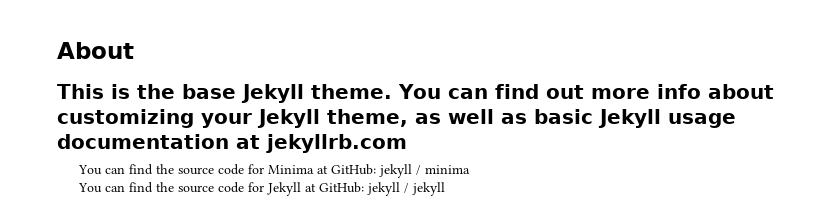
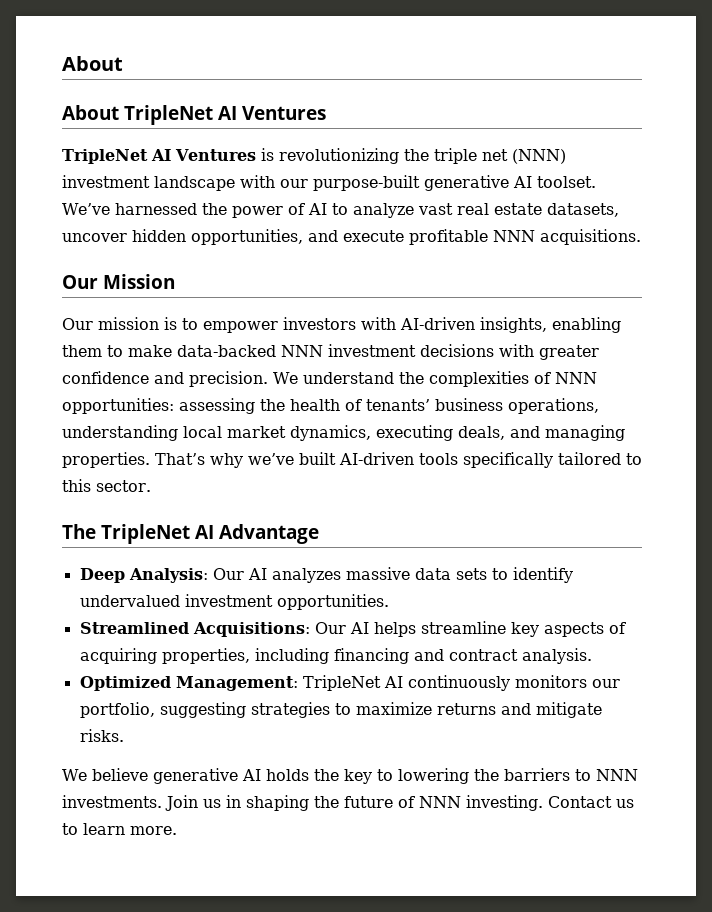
- This is the base Jekyll theme. You can find out more info about customizing your Jekyll theme, as well as basic Jekyll usage documentation at jekyllrb.com
- You can find the source code for Minima at GitHub: jekyll / minima
- You can find the source code for Jekyll at GitHub: jekyll / jekyll
+ About TripleNet AI Ventures
+ TripleNet AI Ventures is revolutionizing the triple net (NNN) investment landscape with our purpose-built generative AI toolset. We’ve harnessed the power of AI to analyze vast real estate datasets, uncover hidden opportunities, and execute profitable NNN acquisitions.
+ Our Mission
+ Our mission is to empower investors with AI-driven insights, enabling them to make data-backed NNN investment decisions with greater confidence and precision. We understand the complexities of NNN opportunities: assessing the health of tenants’ business operations, understanding local market dynamics, executing deals, and managing properties. That’s why we’ve built AI-driven tools specifically tailored to this sector.
+ The TripleNet AI Advantage
+ Deep Analysis: Our AI analyzes massive data sets to identify undervalued investment opportunities.
+ Streamlined Acquisitions: Our AI helps streamline key aspects of acquiring properties, including financing and contract analysis.
+ Optimized Management: TripleNet AI continuously monitors our portfolio, suggesting strategies to maximize returns and mitigate risks.
+ We believe generative AI holds the key to lowering the barriers to NNN investments. Join us in shaping the future of NNN investing. Contact us to learn more.

